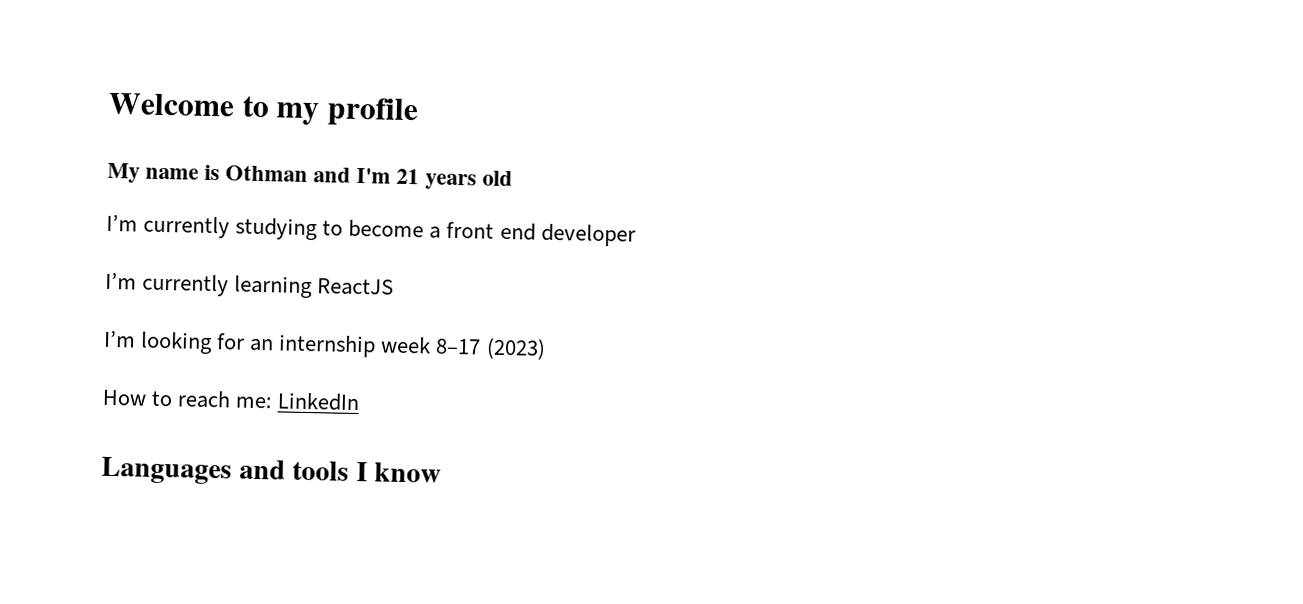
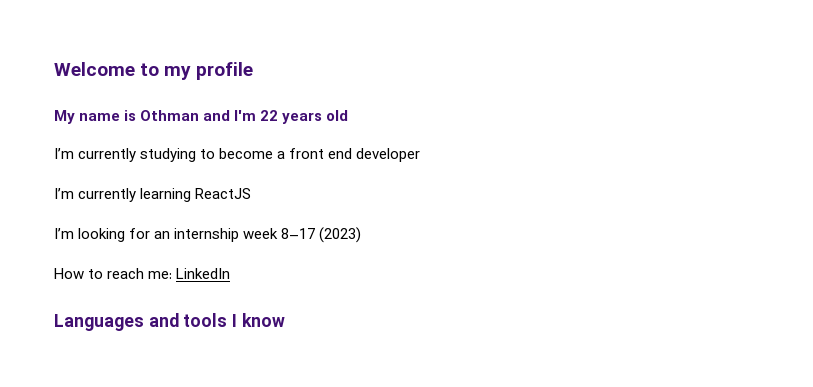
- My name is Othman and I'm 21 years old
+ My name is Othman and I'm 22 years old

